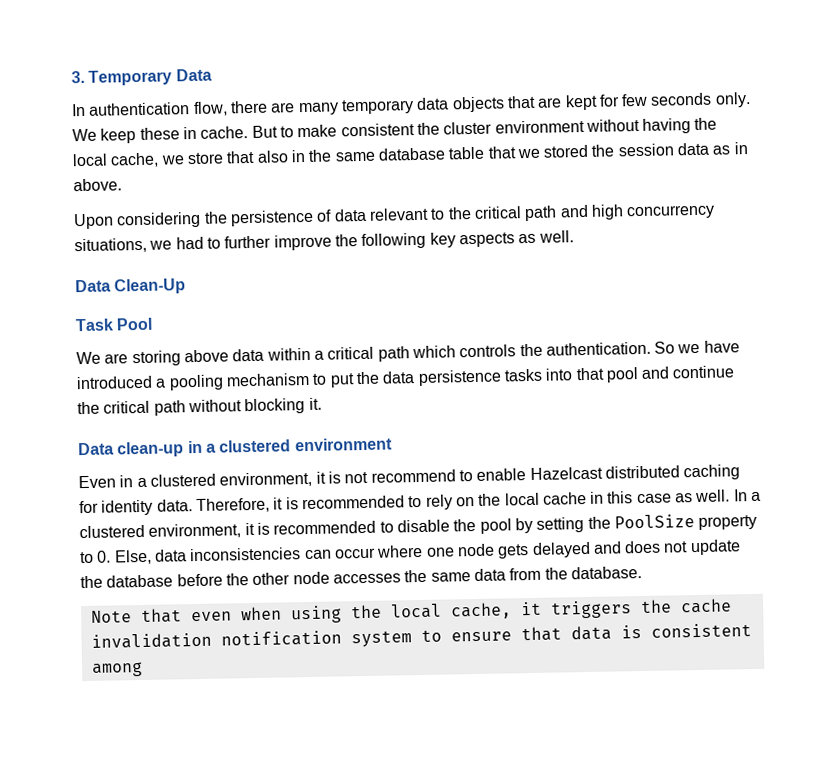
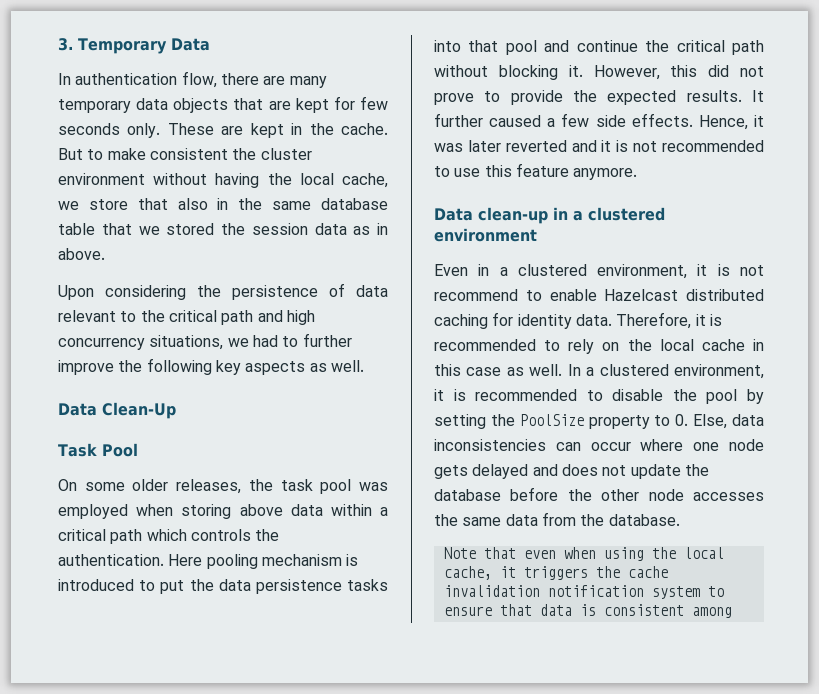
- We keep these in cache.
+ These are kept in the cache.
- We are storing above data within a critical path which controls the authentication.
+ On some older releases, the task pool was employed when storing above data within a critical path which controls the authentication.
- So we have introduced a pooling mechanism to put the data persistence tasks into that pool and continue the critical path without blocking it.
+ Here pooling mechanism is introduced to put the data persistence tasks into that pool and continue the critical path without blocking it. However, this did not prove to provide the expected results. It further caused a few side effects. Hence, it was later reverted and it is not recommended to use this feature anymore.

